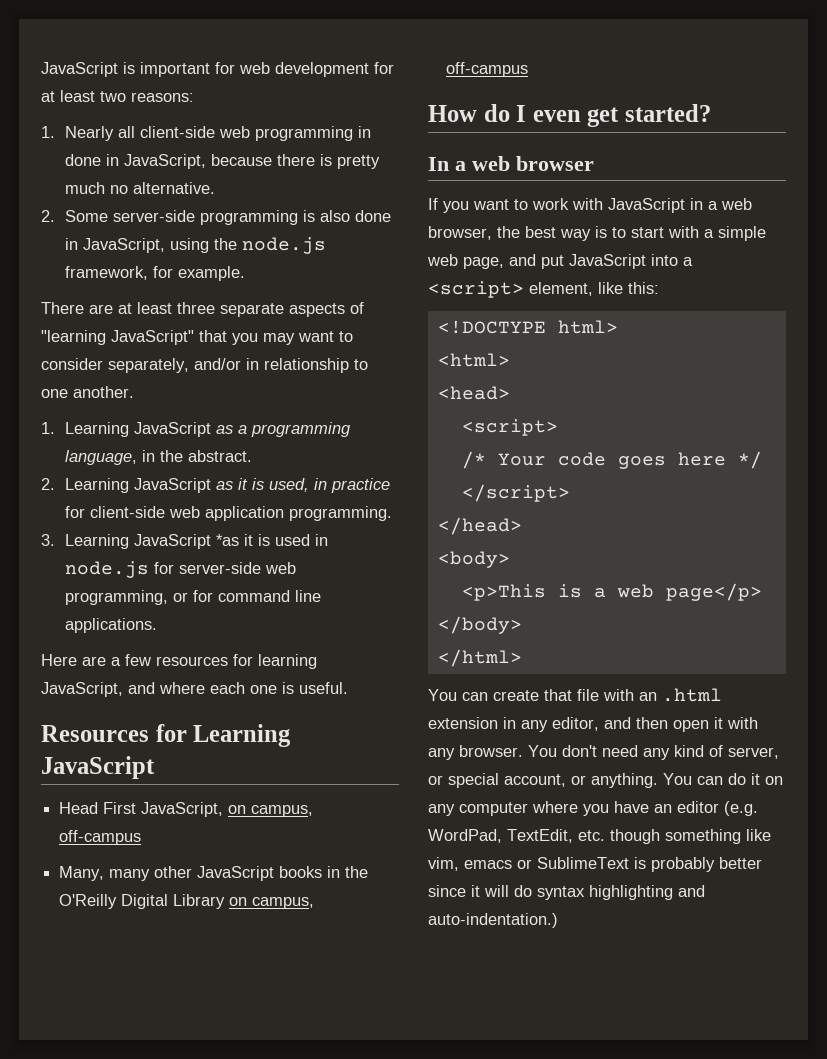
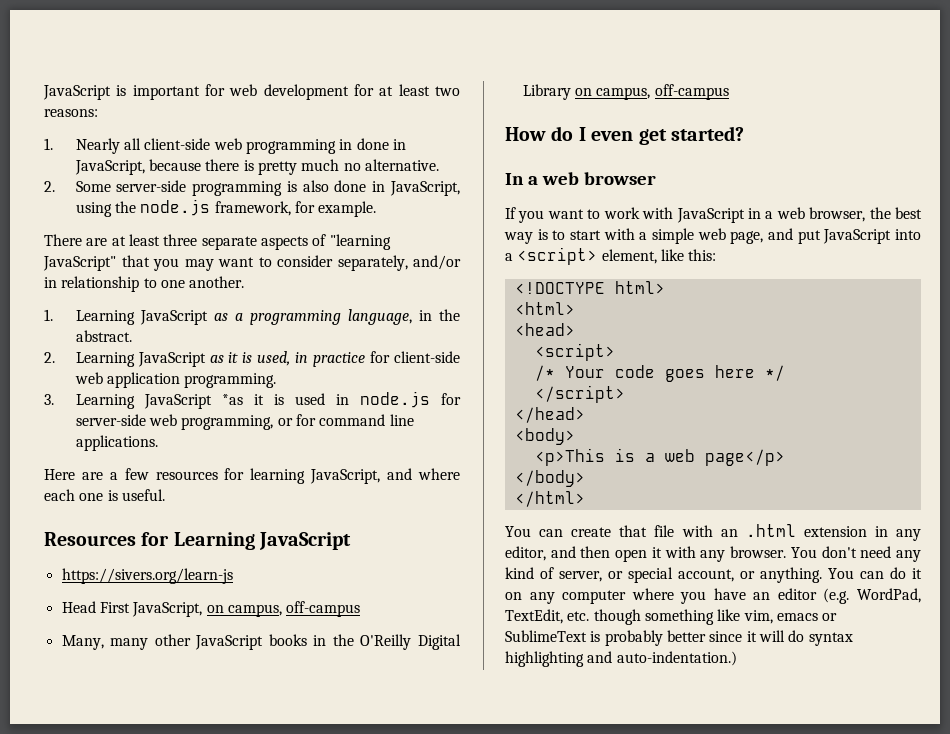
+ https://sivers.org/learn-js

